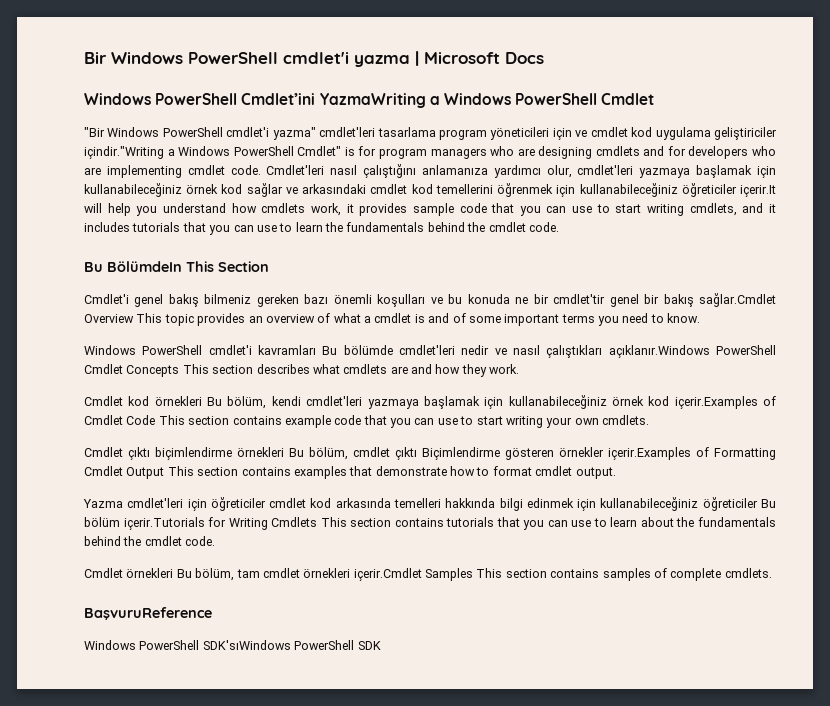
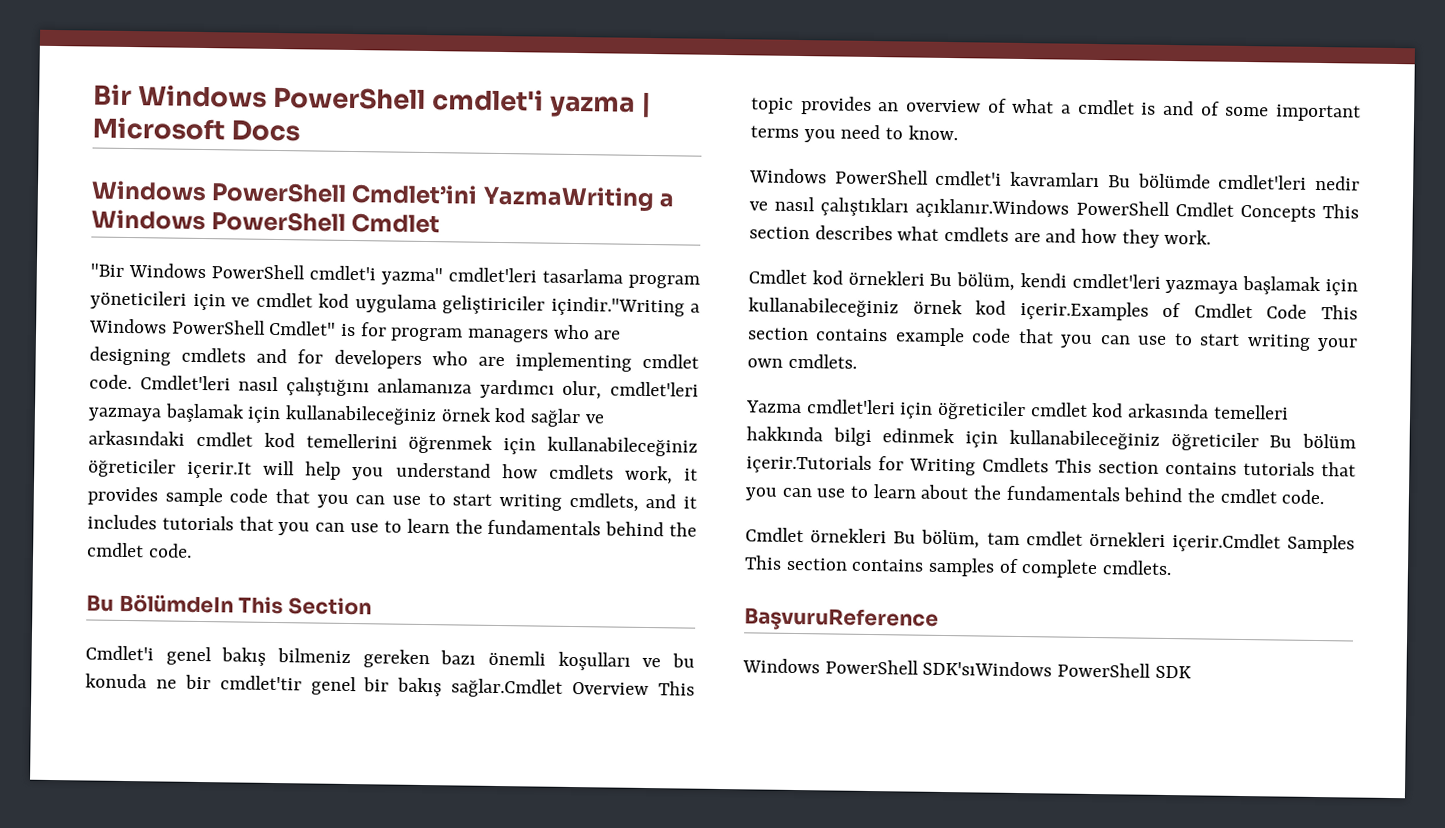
- Cmdlet çıktı biçimlendirme örnekleri Bu bölüm, cmdlet çıktı Biçimlendirme gösteren örnekler içerir.Examples of Formatting Cmdlet Output This section contains examples that demonstrate how to format cmdlet output.

